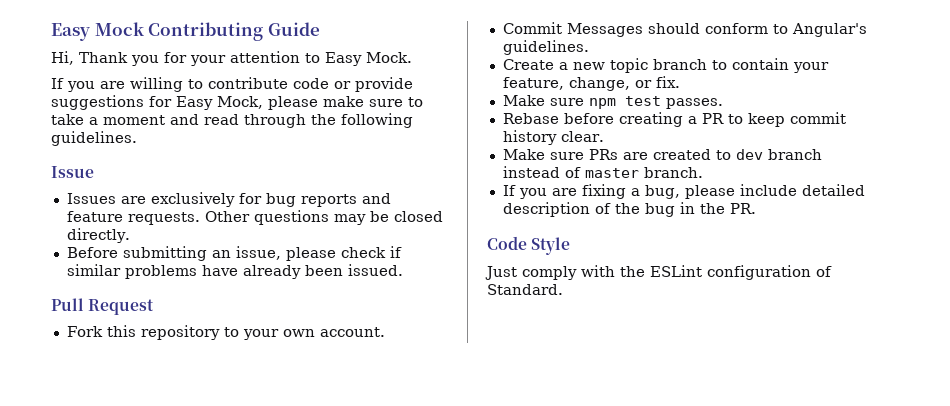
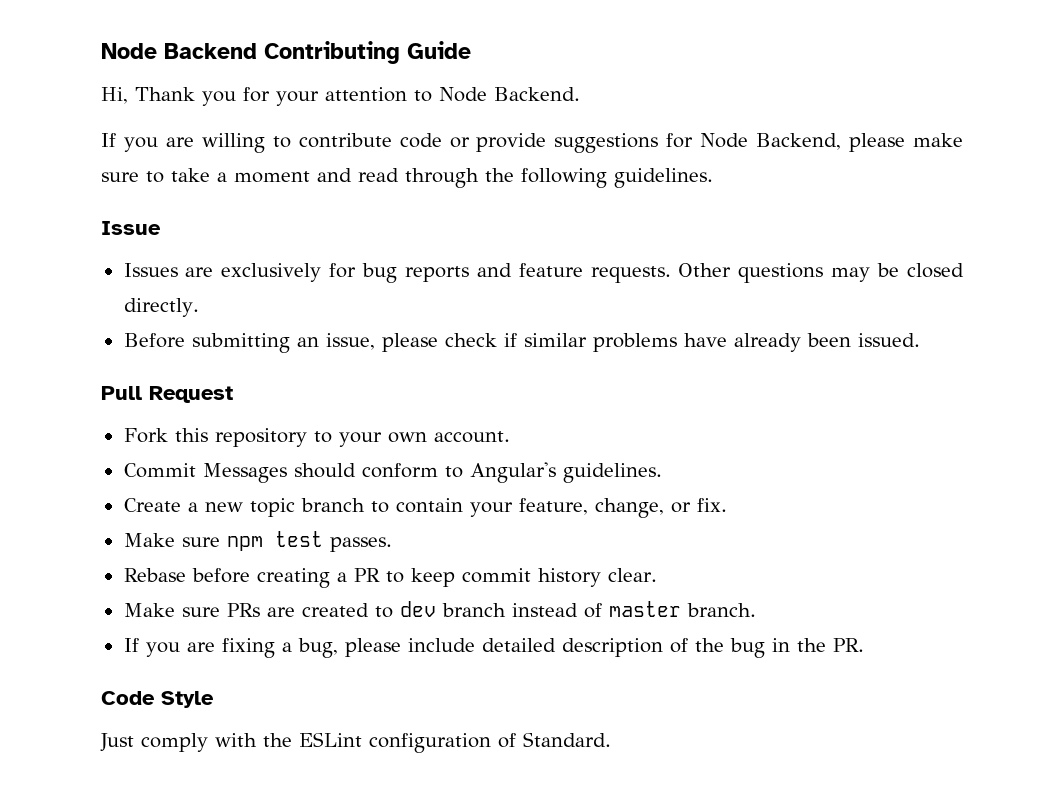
- Easy Mock Contributing Guide
+ Node Backend Contributing Guide
- Hi, Thank you for your attention to Easy Mock.
+ Hi, Thank you for your attention to Node Backend.
- If you are willing to contribute code or provide suggestions for Easy Mock, please make sure to take a moment and read through the following guidelines.
+ If you are willing to contribute code or provide suggestions for Node Backend, please make sure to take a moment and read through the following guidelines.

